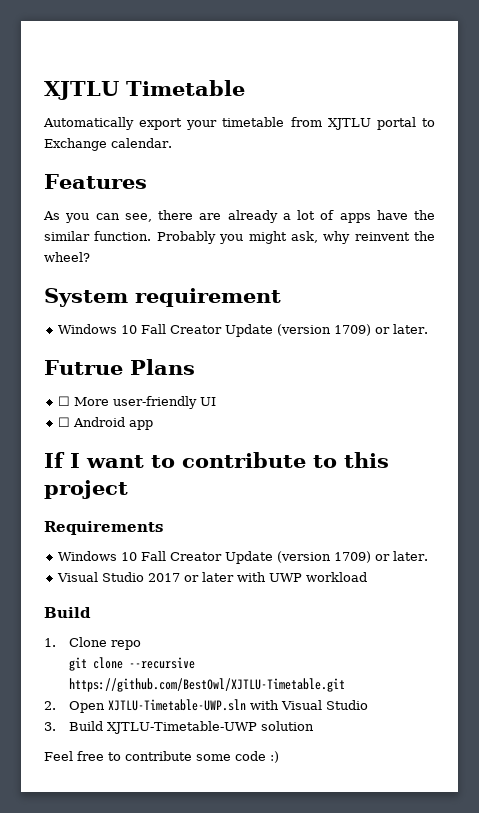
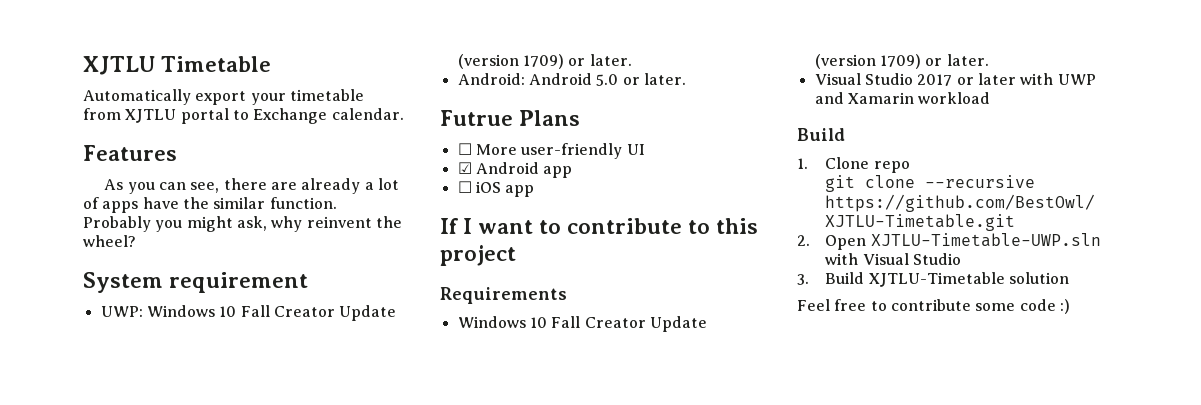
  System requirement
- Windows 10 Fall Creator Update (version 1709) or later.
+ UWP: Windows 10 Fall Creator Update (version 1709) or later.
+ Android: Android 5.0 or later.
- ☐ Android app
+ ☑ Android app
+ ☐ iOS app
- Visual Studio 2017 or later with UWP workload
+ Visual Studio 2017 or later with UWP and Xamarin workload
- 3. Build XJTLU-Timetable-UWP solution
+ 3. Build XJTLU-Timetable solution

